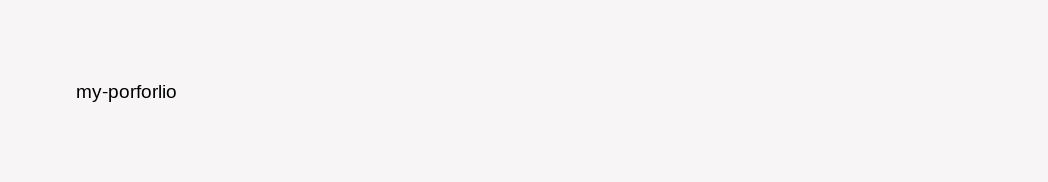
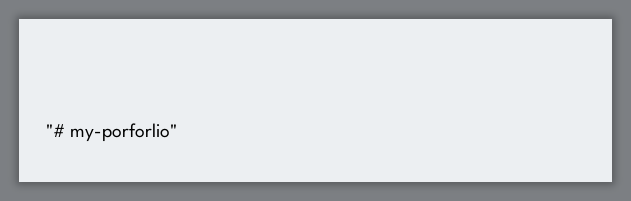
- my-porforlio
+ "# my-porforlio"

